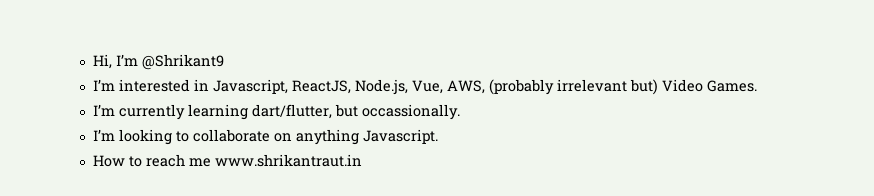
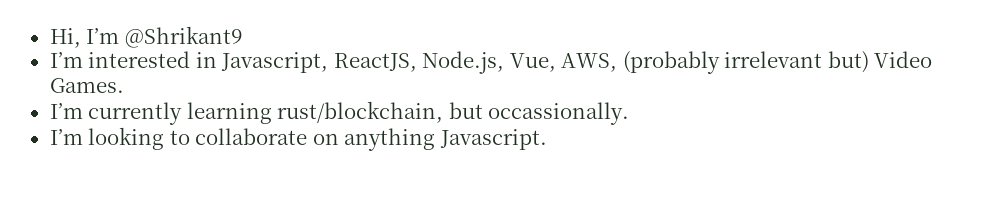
- I’m currently learning dart/flutter, but occassionally.
+ I’m currently learning rust/blockchain, but occassionally.
- How to reach me www.shrikantraut.in

